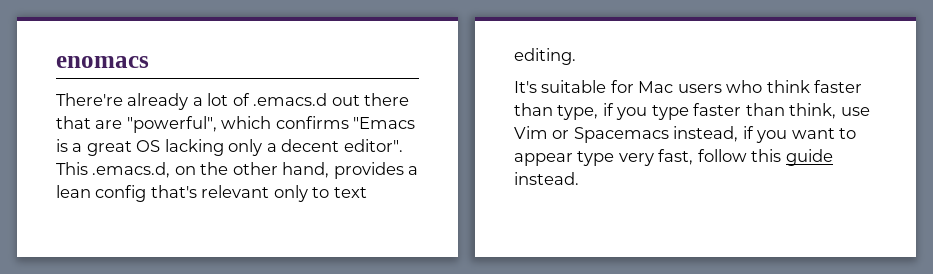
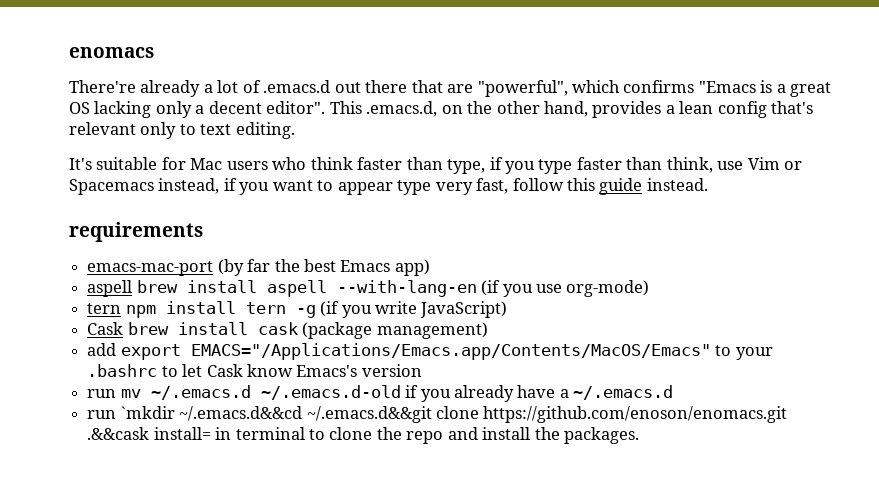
+ requirements
+ emacs-mac-port (by far the best Emacs app)
+ aspell brew install aspell --with-lang-en (if you use org-mode)
+ tern npm install tern -g (if you write JavaScript)
+ Cask brew install cask (package management)
+ add export EMACS="/Applications/Emacs.app/Contents/MacOS/Emacs" to your .bashrc to let Cask know Emacs's version
+ run mv ~/.emacs.d ~/.emacs.d-old if you already have a ~/.emacs.d
+ run `mkdir ~/.emacs.d&&cd ~/.emacs.d&&git clone https://github.com/enoson/enomacs.git .&&cask install= in terminal to clone the repo and install the packages.

